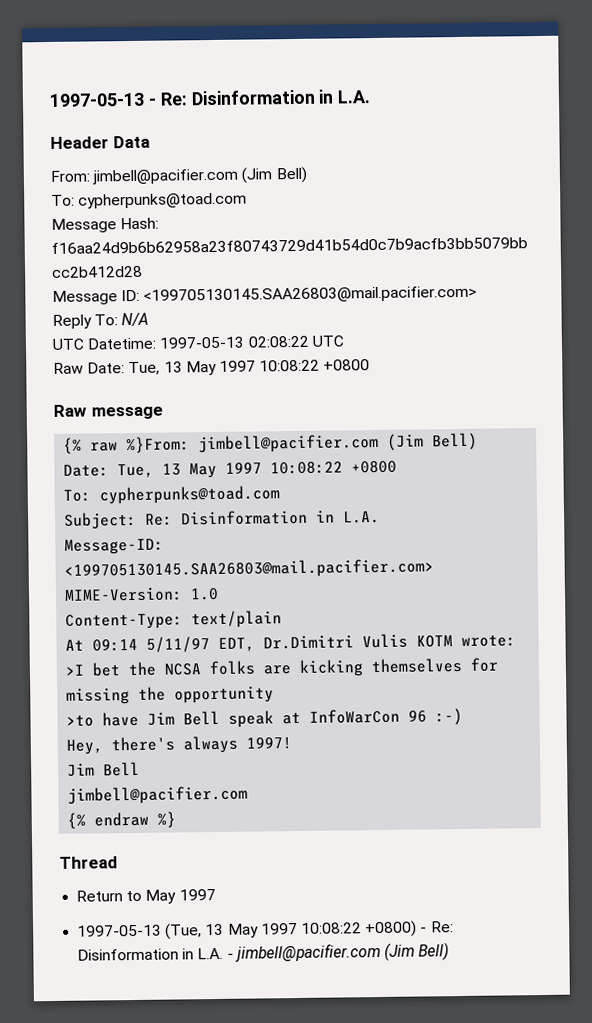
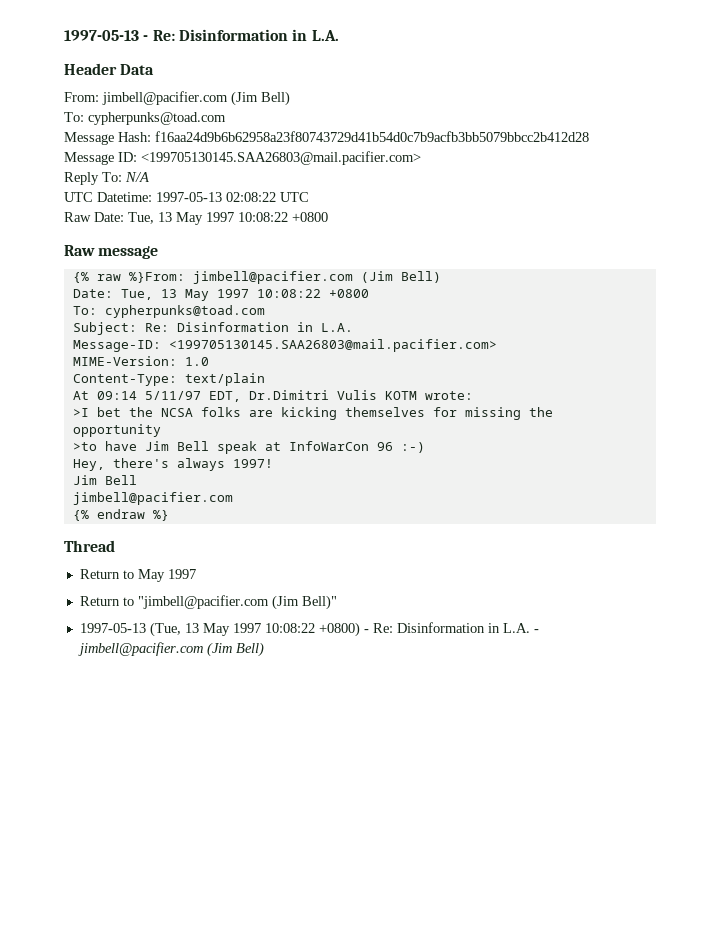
+ Return to "jimbell@pacifier.com (Jim Bell)"

